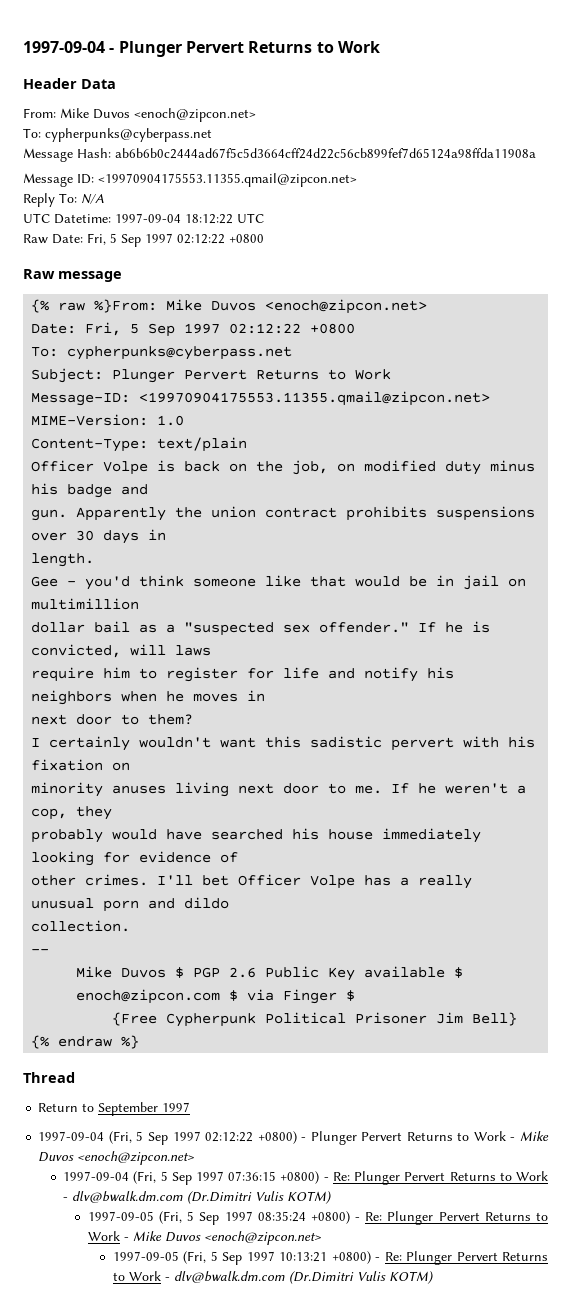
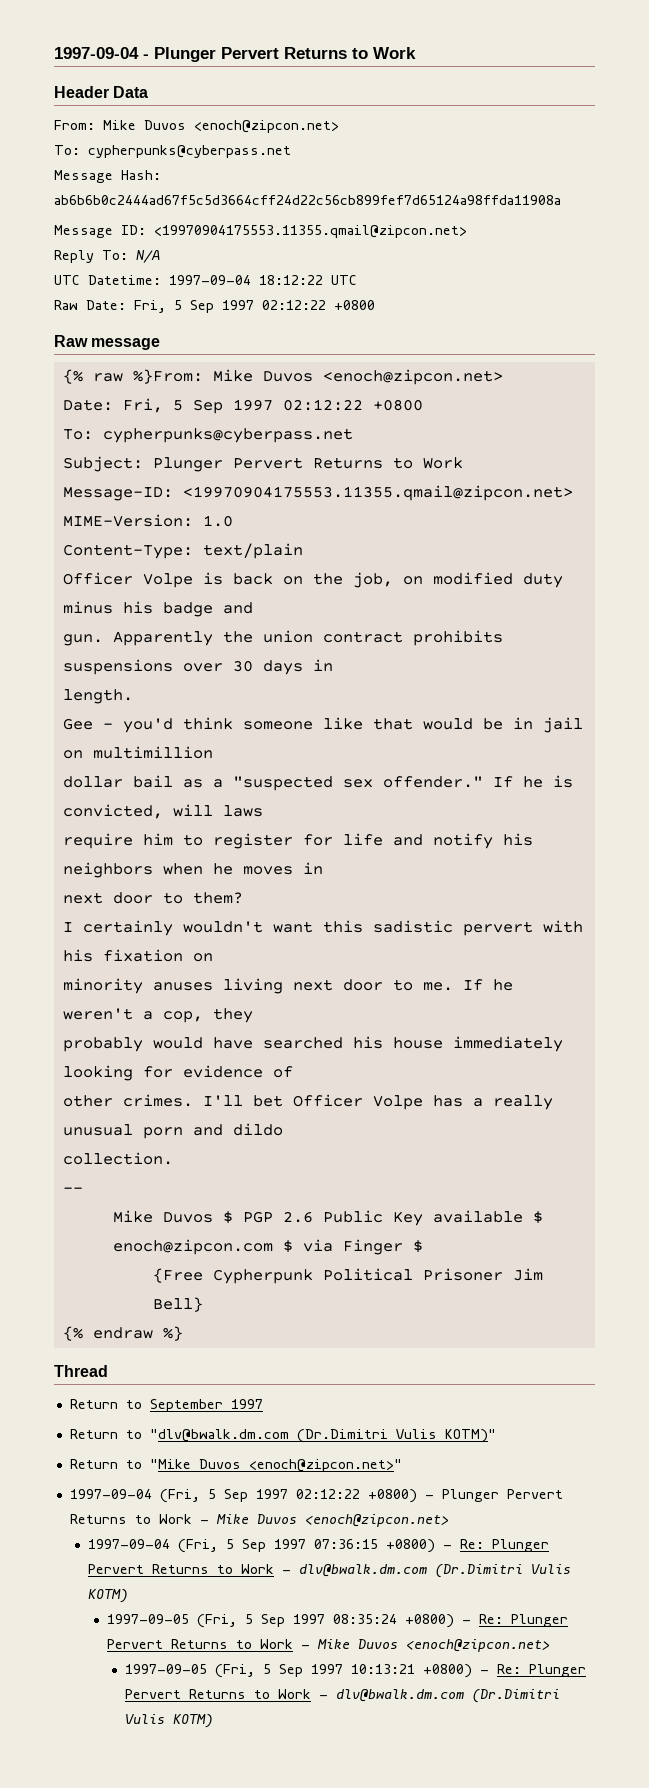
+ Return to "dlv@bwalk.dm.com (Dr.Dimitri Vulis KOTM)"
+ Return to "Mike Duvos <enoch@zipcon.net>"

